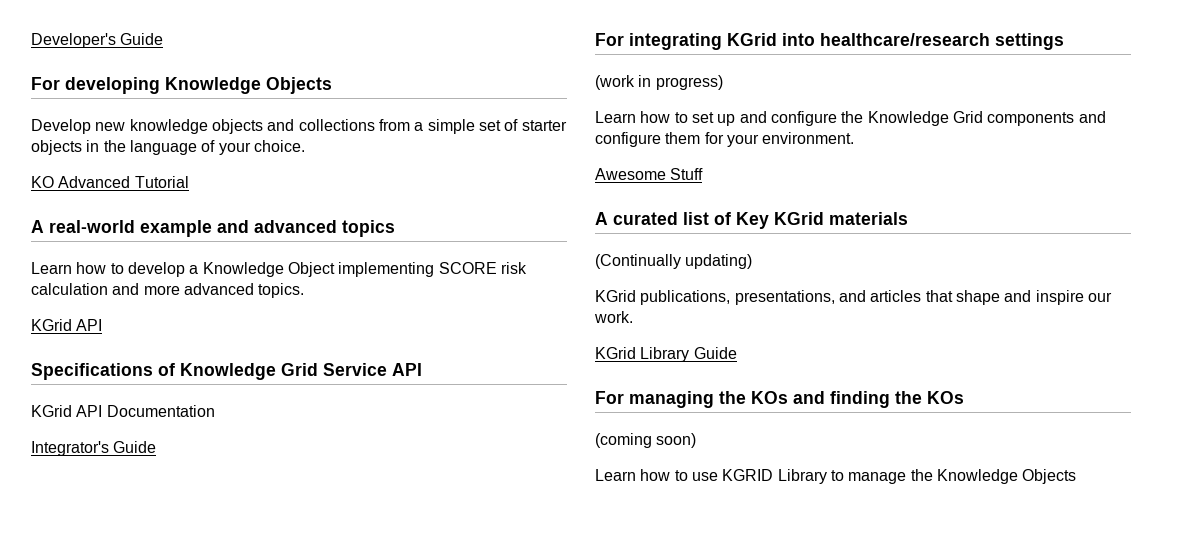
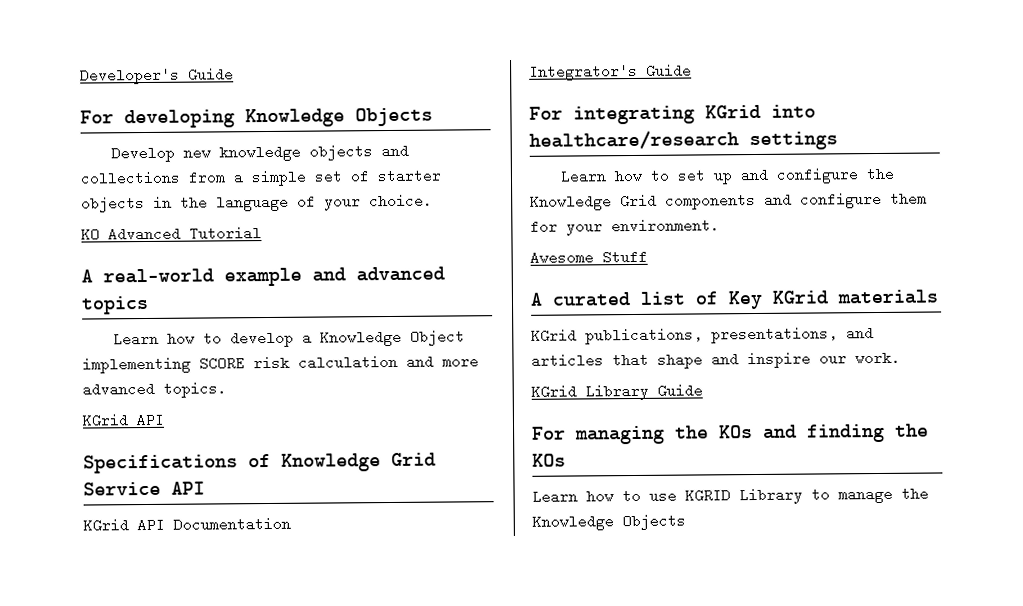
- (work in progress)
- (Continually updating)
- (coming soon)

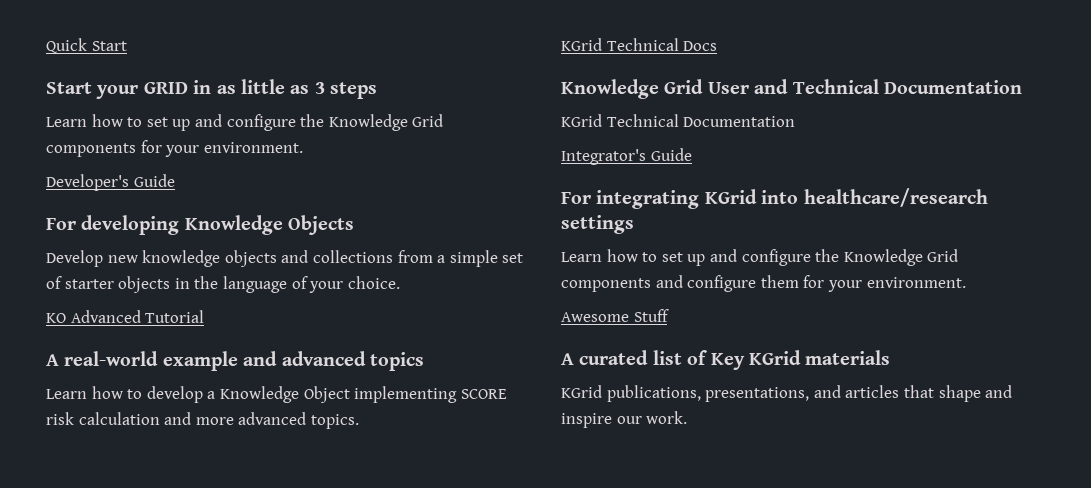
+ Quick Start
+ Start your GRID in as little as 3 steps
+ Learn how to set up and configure the Knowledge Grid components for your environment.
  Learn how to develop a Knowledge Object implementing SCORE risk calculation and more advanced topics.
- KGrid API
- Specifications of Knowledge Grid Service API
- KGrid API Documentation
+ KGrid Technical Docs
+ Knowledge Grid User and Technical Documentation
+ KGrid Technical Documentation
- KGrid Library Guide
- For managing the KOs and finding the KOs
- Learn how to use KGRID Library to manage the Knowledge Objects

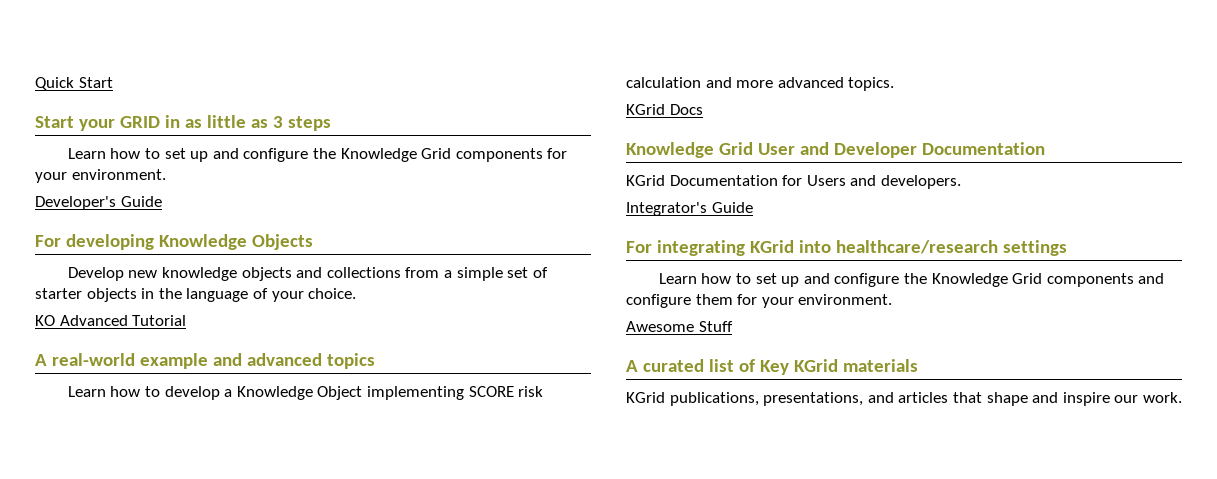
- KGrid Technical Docs
+ KGrid Docs
- Knowledge Grid User and Technical Documentation
+ Knowledge Grid User and Developer Documentation
- KGrid Technical Documentation
+ KGrid Documentation for Users and developers.

